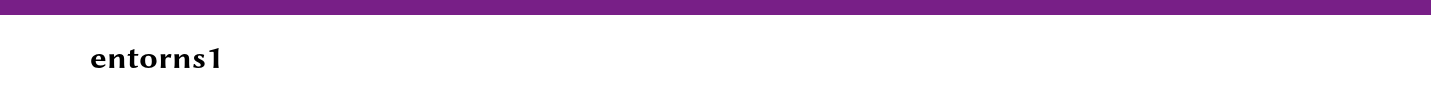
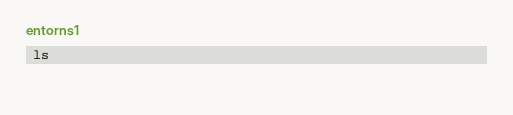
+ ls

